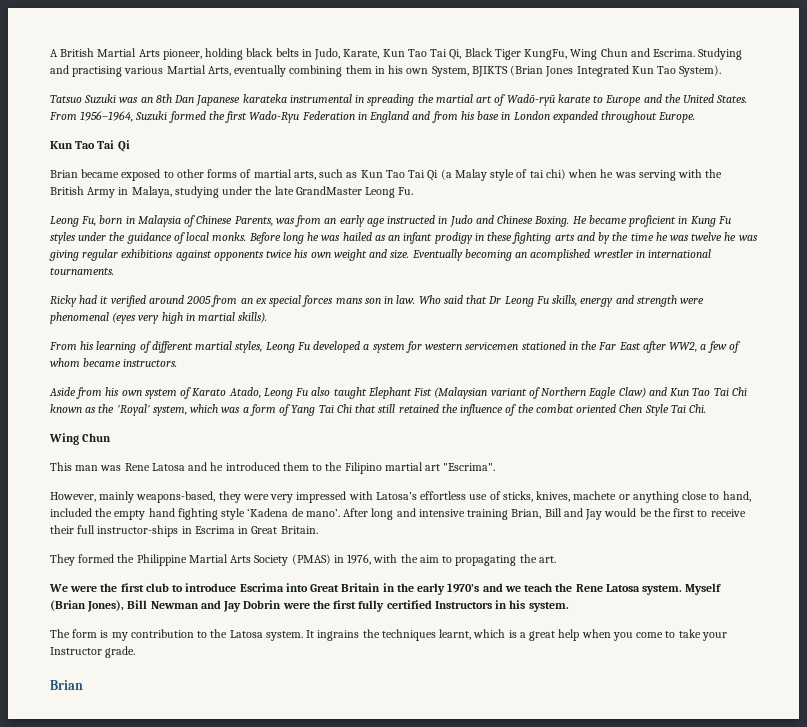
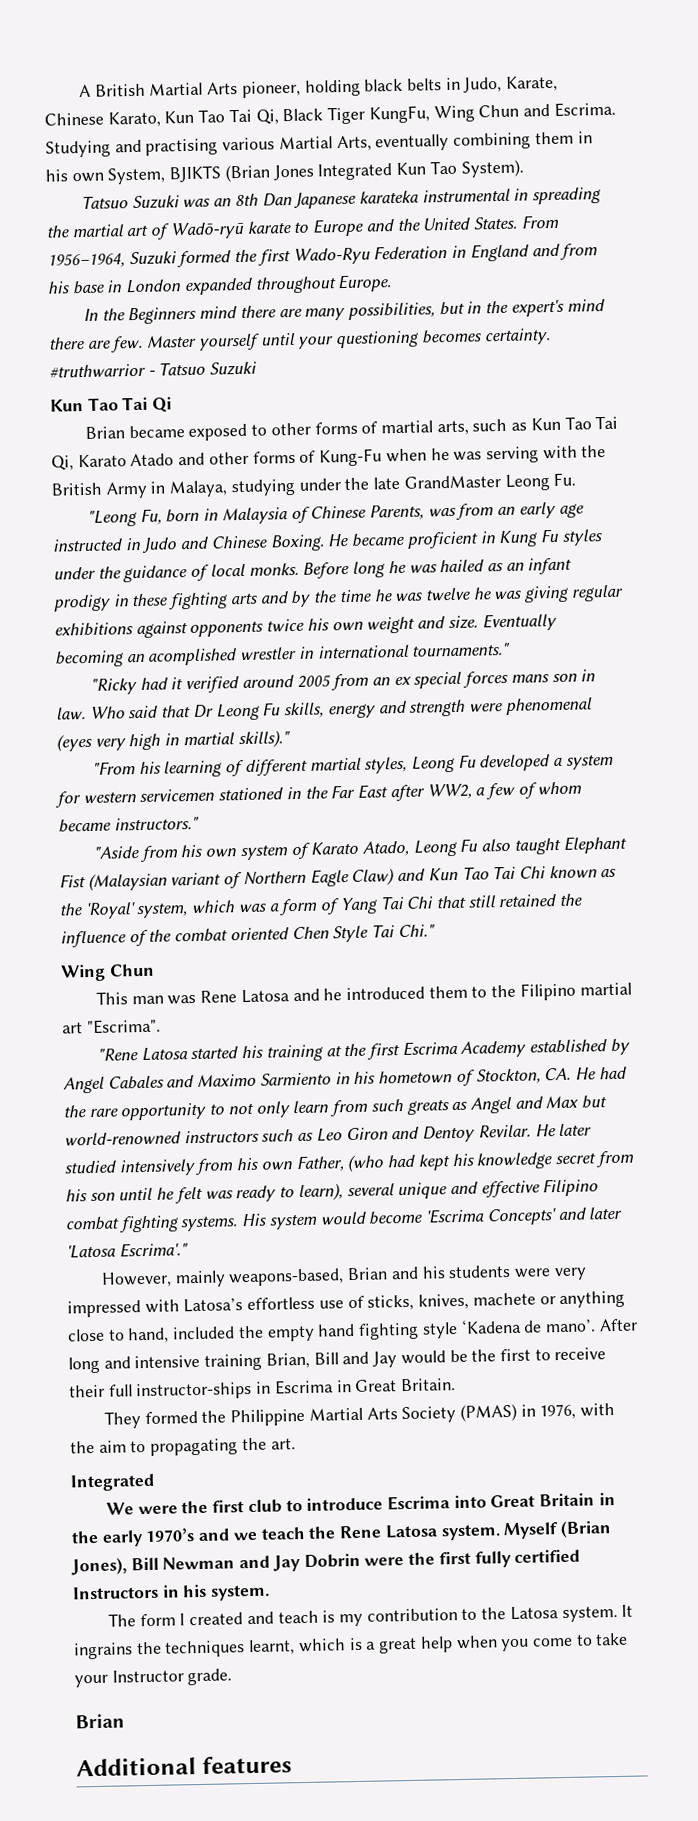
- A British Martial Arts pioneer, holding black belts in Judo, Karate, Kun Tao Tai Qi, Black Tiger KungFu, Wing Chun and Escrima.
+ A British Martial Arts pioneer, holding black belts in Judo, Karate, Chinese Karato, Kun Tao Tai Qi, Black Tiger KungFu, Wing Chun and Escrima.
+ In the Beginners mind there are many possibilities, but in the expert's mind there are few. Master yourself until your questioning becomes certainty. #truthwarrior - Tatsuo Suzuki
- Brian became exposed to other forms of martial arts, such as Kun Tao Tai Qi (a Malay style of tai chi) when he was serving with the British Army in Malaya, studying under the late GrandMaster Leong Fu.
+ Brian became exposed to other forms of martial arts, such as Kun Tao Tai Qi, Karato Atado and other forms of Kung-Fu when he was serving with the British Army in Malaya, studying under the late GrandMaster Leong Fu.
- Leong Fu, born in Malaysia of Chinese Parents, was from an early age instructed in Judo and Chinese Boxing.
+ "Leong Fu, born in Malaysia of Chinese Parents, was from an early age instructed in Judo and Chinese Boxing.
- Eventually becoming an acomplished wrestler in international tournaments.
- Ricky had it verified around 2005 from an ex special forces mans son in law.
+ Eventually becoming an acomplished wrestler in international tournaments."
+ "Ricky had it verified around 2005 from an ex special forces mans son in law.
- Who said that Dr Leong Fu skills, energy and strength were phenomenal (eyes very high in martial skills).
- From his learning of different martial styles, Leong Fu developed a system for western servicemen stationed in the Far East after WW2, a few of whom became instructors.
- Aside from his own system of Karato Atado, Leong Fu also taught Elephant Fist (Malaysian variant of Northern Eagle Claw) and Kun Tao Tai Chi known as the 'Royal' system, which was a form of Yang Tai Chi that still retained the influence of the combat oriented Chen Style Tai Chi.
+ Who said that Dr Leong Fu skills, energy and strength were phenomenal (eyes very high in martial skills)."
+ "From his learning of different martial styles, Leong Fu developed a system for western servicemen stationed in the Far East after WW2, a few of whom became instructors."
+ "Aside from his own system of Karato Atado, Leong Fu also taught Elephant Fist (Malaysian variant of Northern Eagle Claw) and Kun Tao Tai Chi known as the 'Royal' system, which was a form of Yang Tai Chi that still retained the influence of the combat oriented Chen Style Tai Chi."
+ "Rene Latosa started his training at the first Escrima Academy established by Angel Cabales and Maximo Sarmiento in his hometown of Stockton, CA. He had the rare opportunity to not only learn from such greats as Angel and Max but world-renowned instructors such as Leo Giron and Dentoy Revilar. He later studied intensively from his own Father, (who had kept his knowledge secret from his son until he felt was ready to learn), several unique and effective Filipino combat fighting systems. His system would become 'Escrima Concepts' and later 'Latosa Escrima'."
- However, mainly weapons-based, they were very impressed with Latosa’s effortless use of sticks, knives, machete or anything close to hand, included the empty hand fighting style ‘Kadena de mano’.
+ However, mainly weapons-based, Brian and his students were very impressed with Latosa’s effortless use of sticks, knives, machete or anything close to hand, included the empty hand fighting style ‘Kadena de mano’.
  They formed the Philippine Martial Arts Society (PMAS) in 1976, with the aim to propagating the art.
+ Integrated
- The form is my contribution to the Latosa system.
+ The form I created and teach is my contribution to the Latosa system.
+ Additional features

